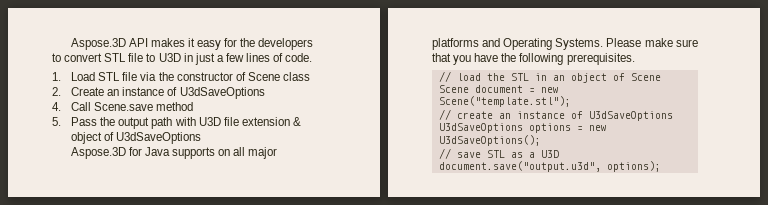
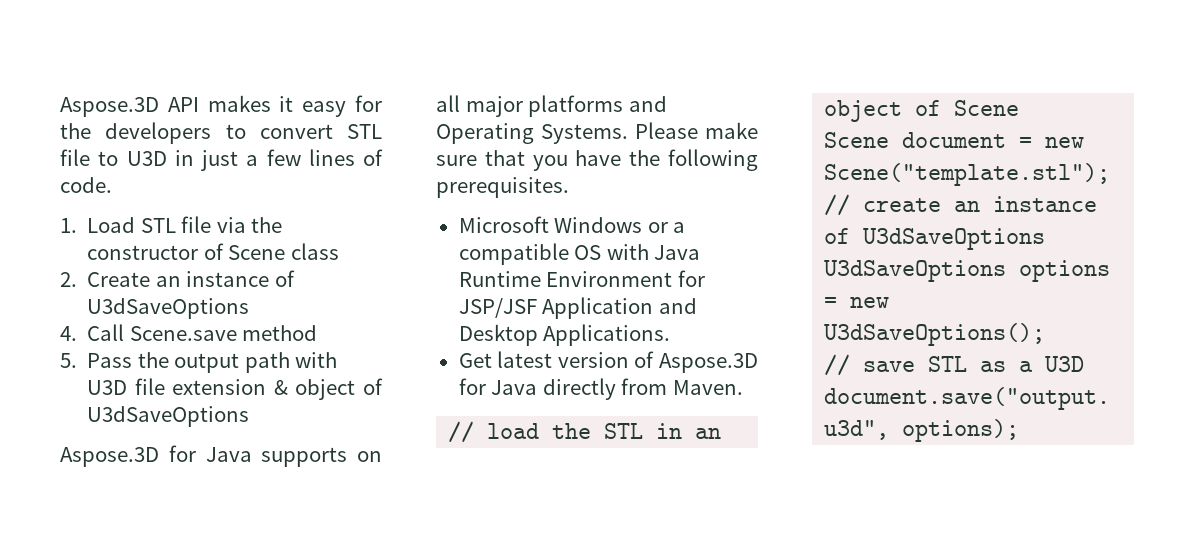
+ Microsoft Windows or a compatible OS with Java Runtime Environment for JSP/JSF Application and Desktop Applications.
+ Get latest version of Aspose.3D for Java directly from Maven.

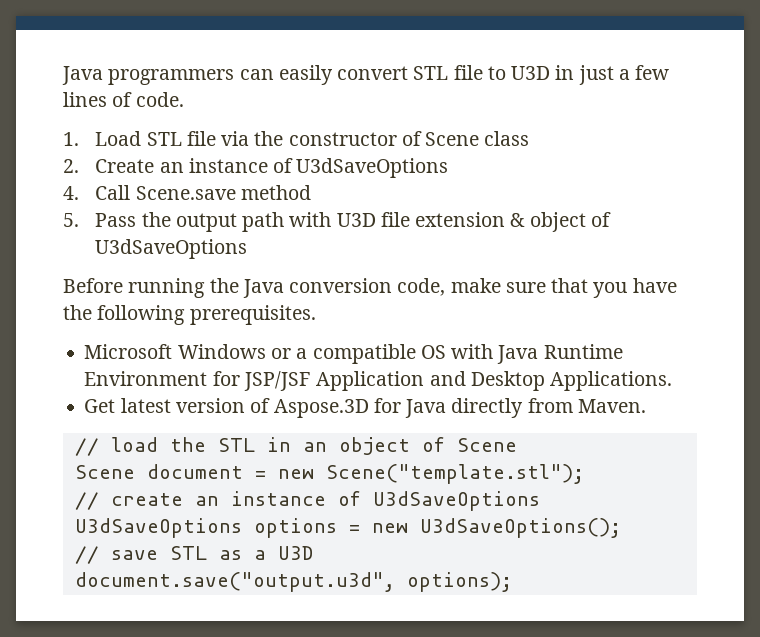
- Aspose.3D API makes it easy for the developers to convert STL file to U3D in just a few lines of code.
+ Java programmers can easily convert STL file to U3D in just a few lines of code.
- Aspose.3D for Java supports on all major platforms and Operating Systems. Please make sure that you have the following prerequisites.
+ Before running the Java conversion code, make sure that you have the following prerequisites.

